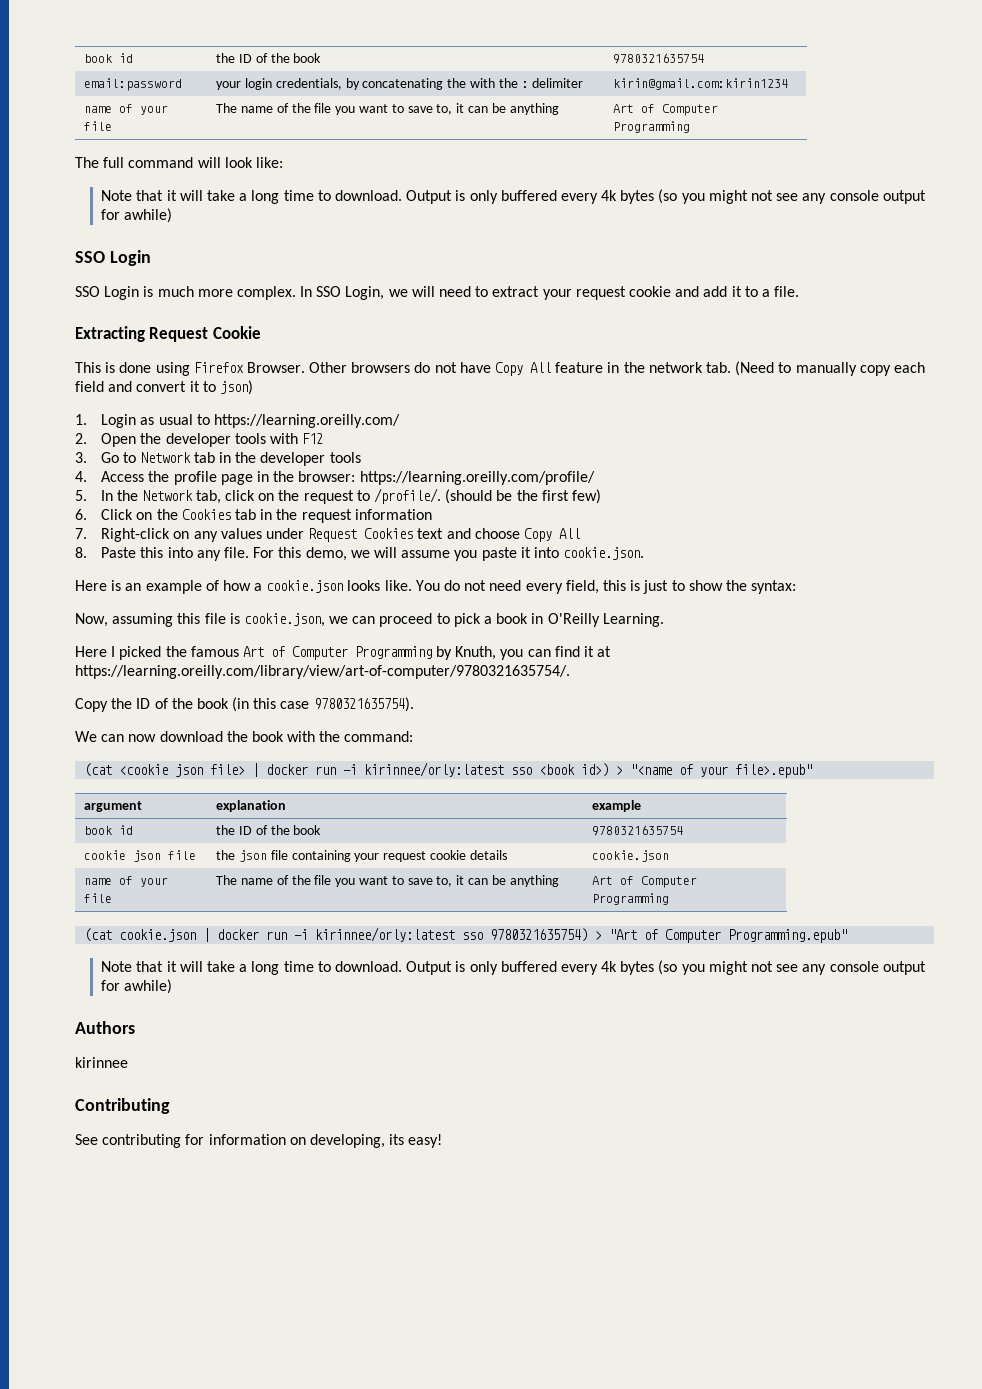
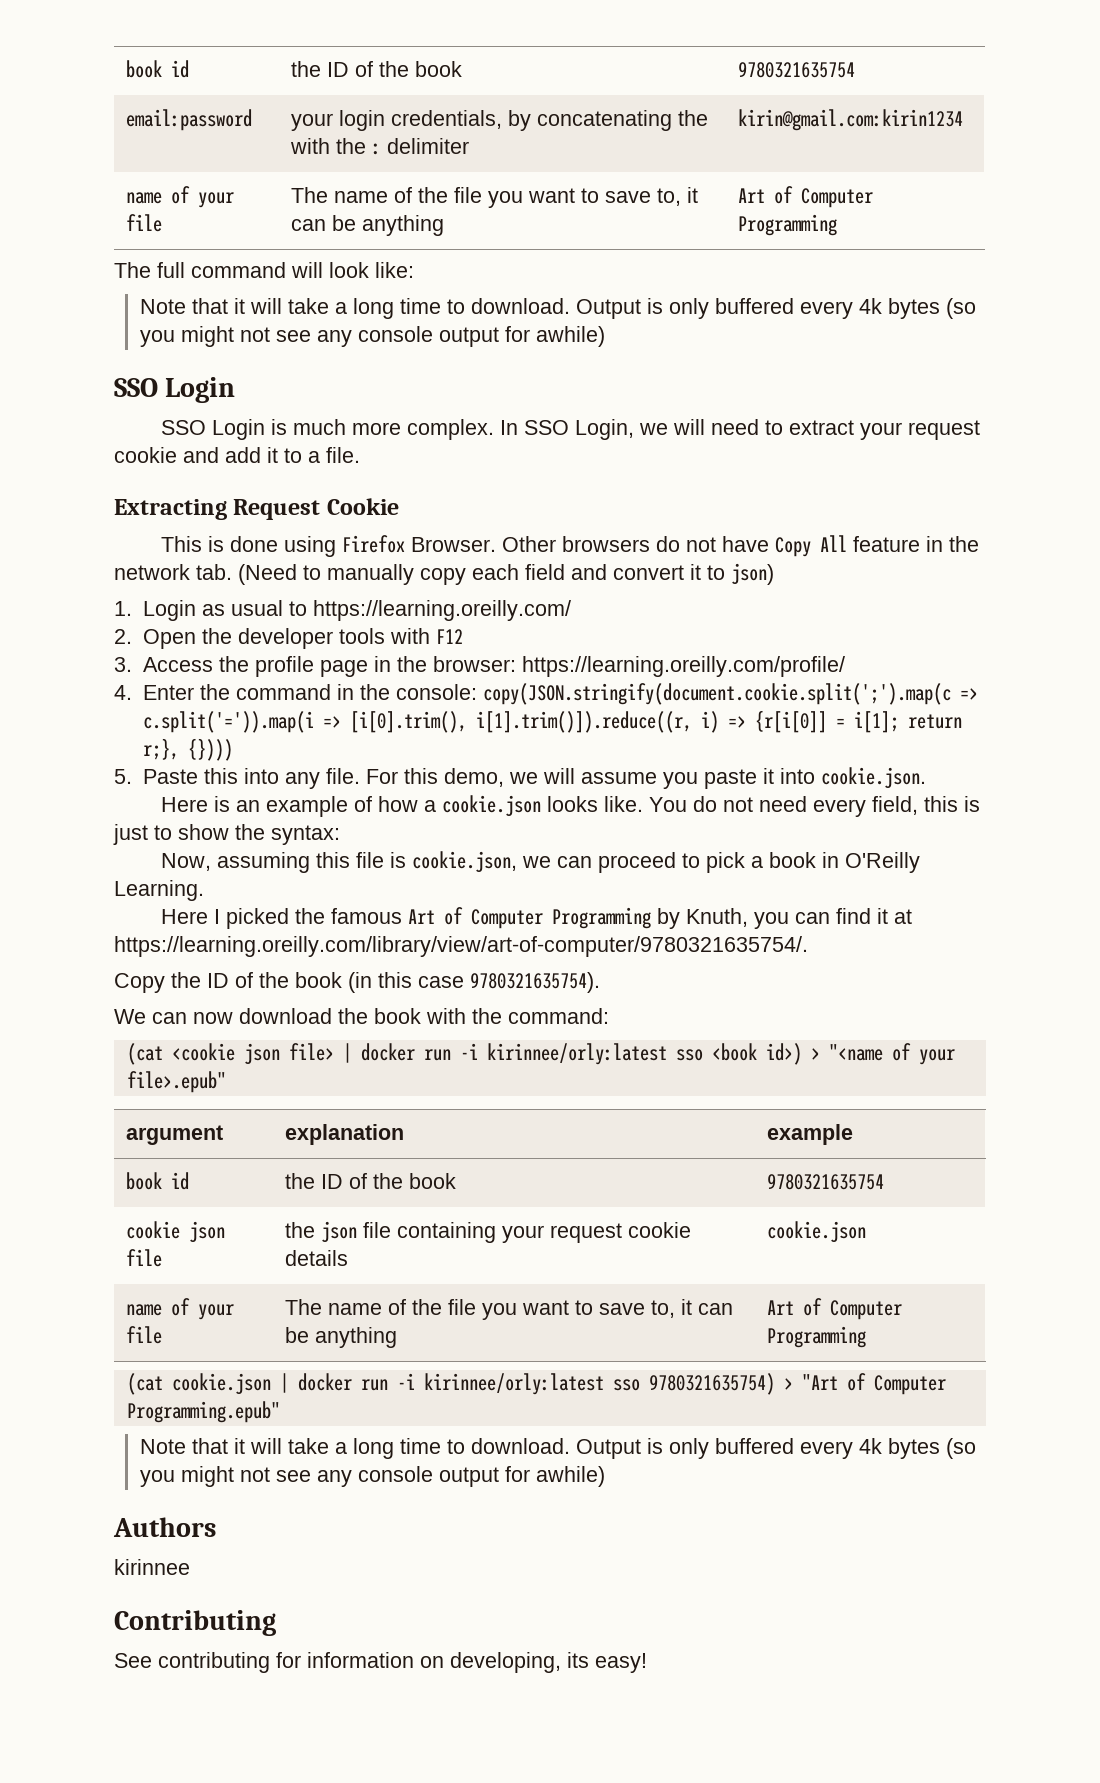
- 3. Go to Network tab in the developer tools
- 4. Access the profile page in the browser: https://learning.oreilly.com/profile/
+ 3. Access the profile page in the browser: https://learning.oreilly.com/profile/
- 5. In the Network tab, click on the request to /profile/. (should be the first few)
- 6. Click on the Cookies tab in the request information
- 7. Right-click on any values under Request Cookies text and choose Copy All
- 8. Paste this into any file.
+ 4. Enter the command in the console: copy(JSON.stringify(document.cookie.split(';').map(c => c.split('=')).map(i => [i[0].trim(), i[1].trim()]).reduce((r, i) => {r[i[0]] = i[1]; return r;}, {})))
+ 5. Paste this into any file.

